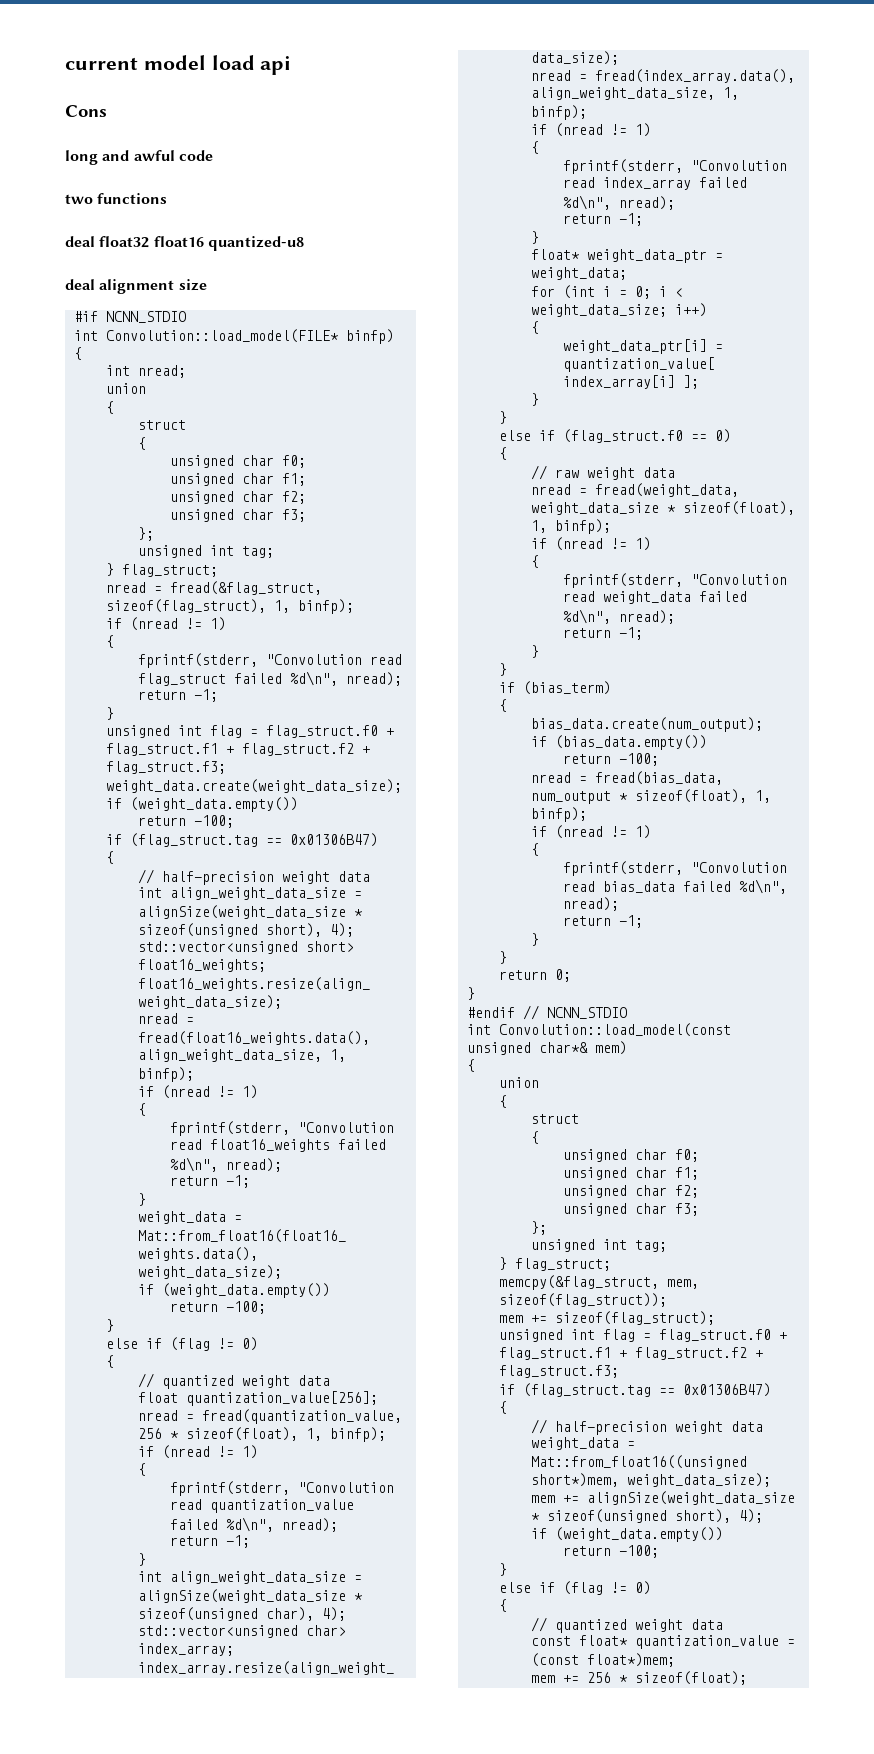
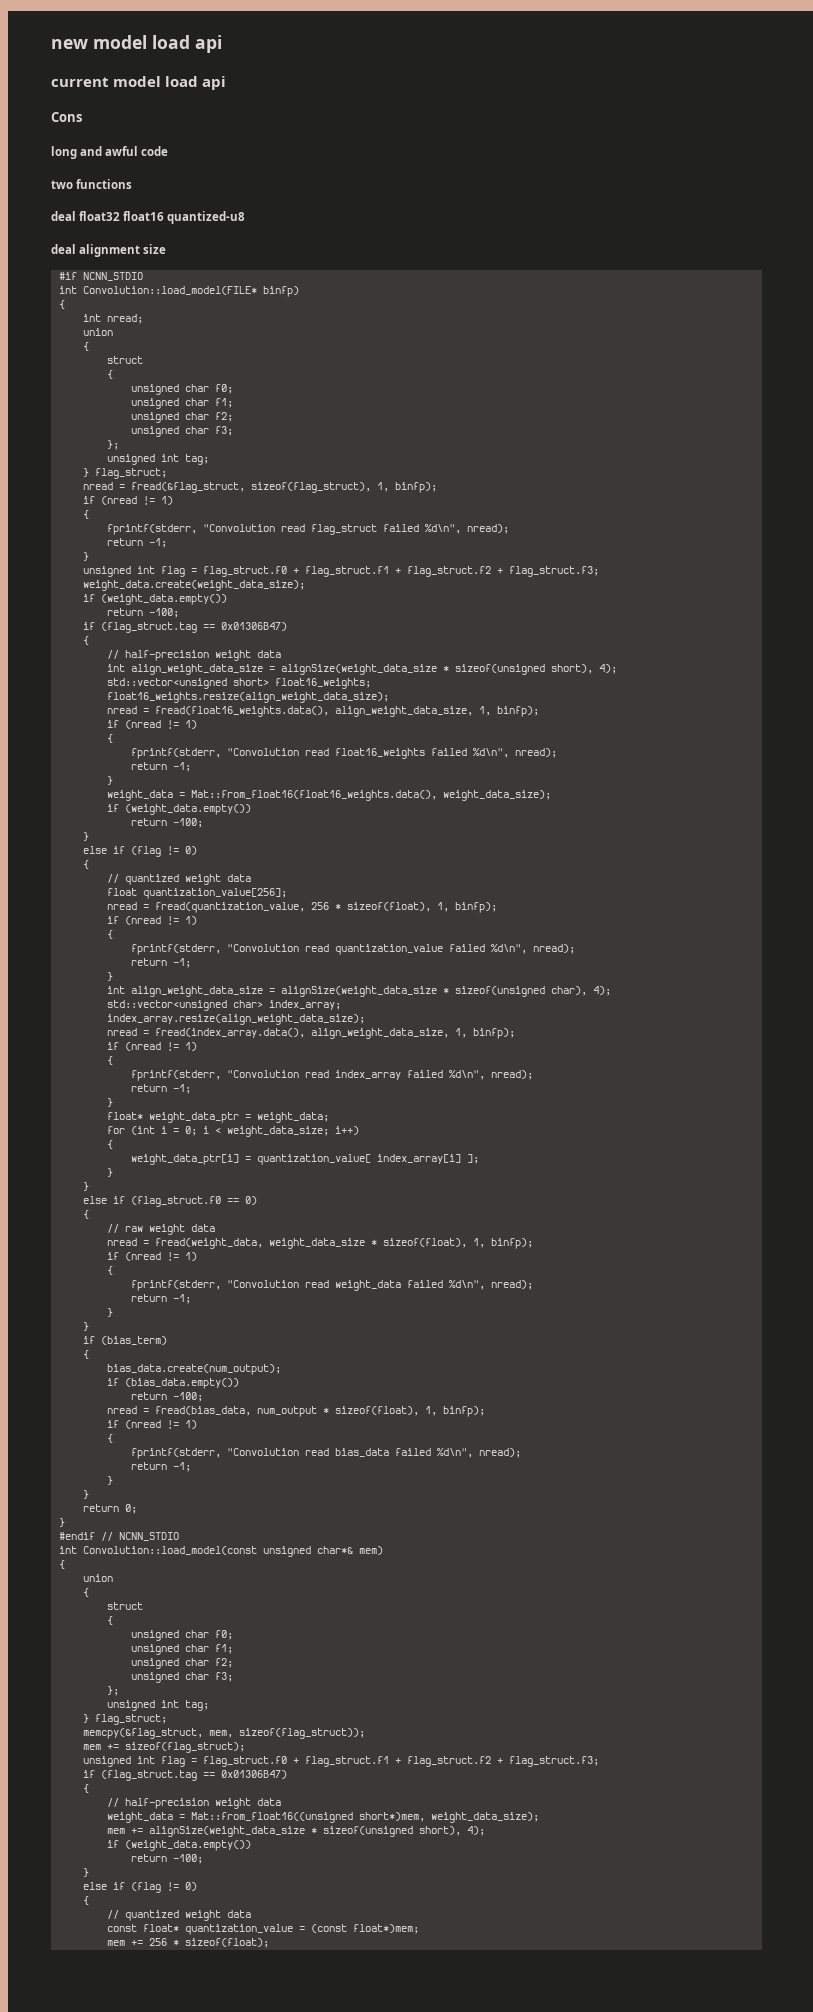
+ new model load api

